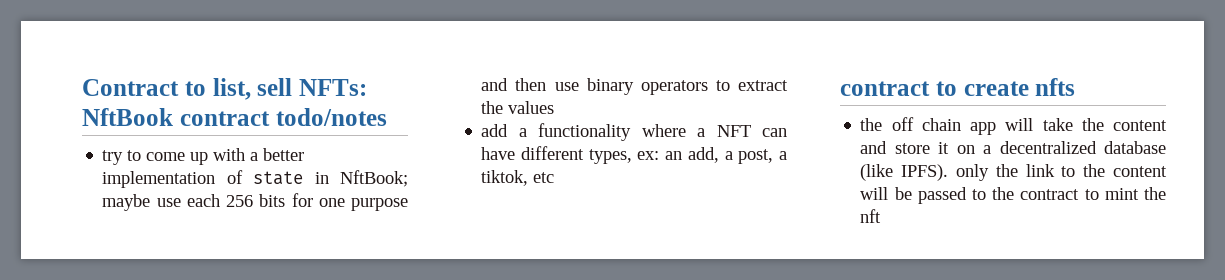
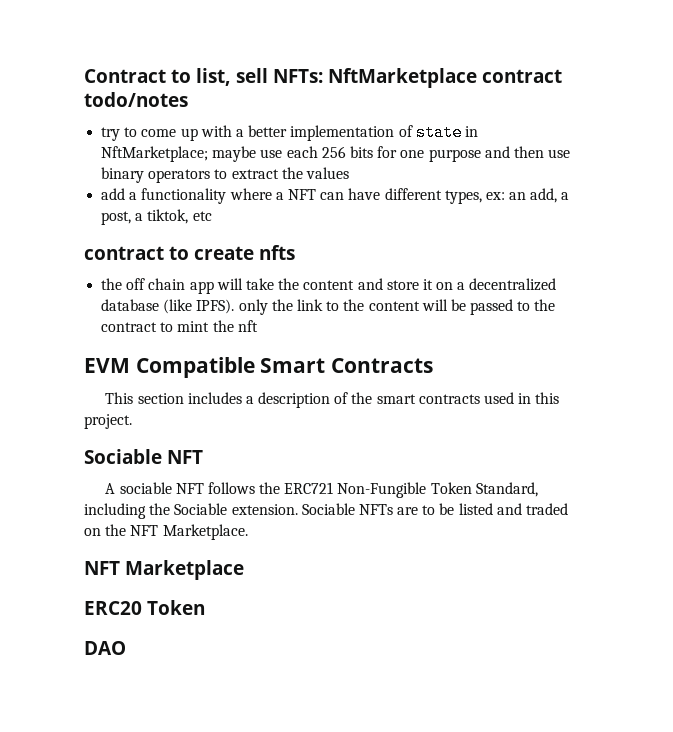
- Contract to list, sell NFTs: NftBook contract todo/notes
+ Contract to list, sell NFTs: NftMarketplace contract todo/notes
- try to come up with a better implementation of state in NftBook; maybe use each 256 bits for one purpose and then use binary operators to extract the values
+ try to come up with a better implementation of state in NftMarketplace; maybe use each 256 bits for one purpose and then use binary operators to extract the values
+ EVM Compatible Smart Contracts
+ This section includes a description of the smart contracts used in this project.
+ Sociable NFT
+ A sociable NFT follows the ERC721 Non-Fungible Token Standard, including the Sociable extension. Sociable NFTs are to be listed and traded on the NFT Marketplace.
+ NFT Marketplace
+ ERC20 Token
+ DAO

